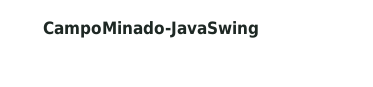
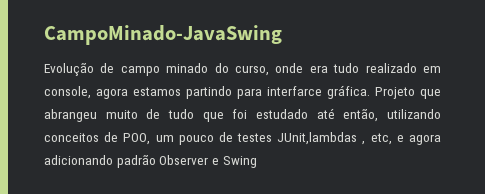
+ Evolução de campo minado do curso, onde era tudo realizado em console, agora estamos partindo para interfarce gráfica. Projeto que abrangeu muito de tudo que foi estudado até então, utilizando conceitos de POO, um pouco de testes JUnit,lambdas , etc, e agora adicionando padrão Observer e Swing

